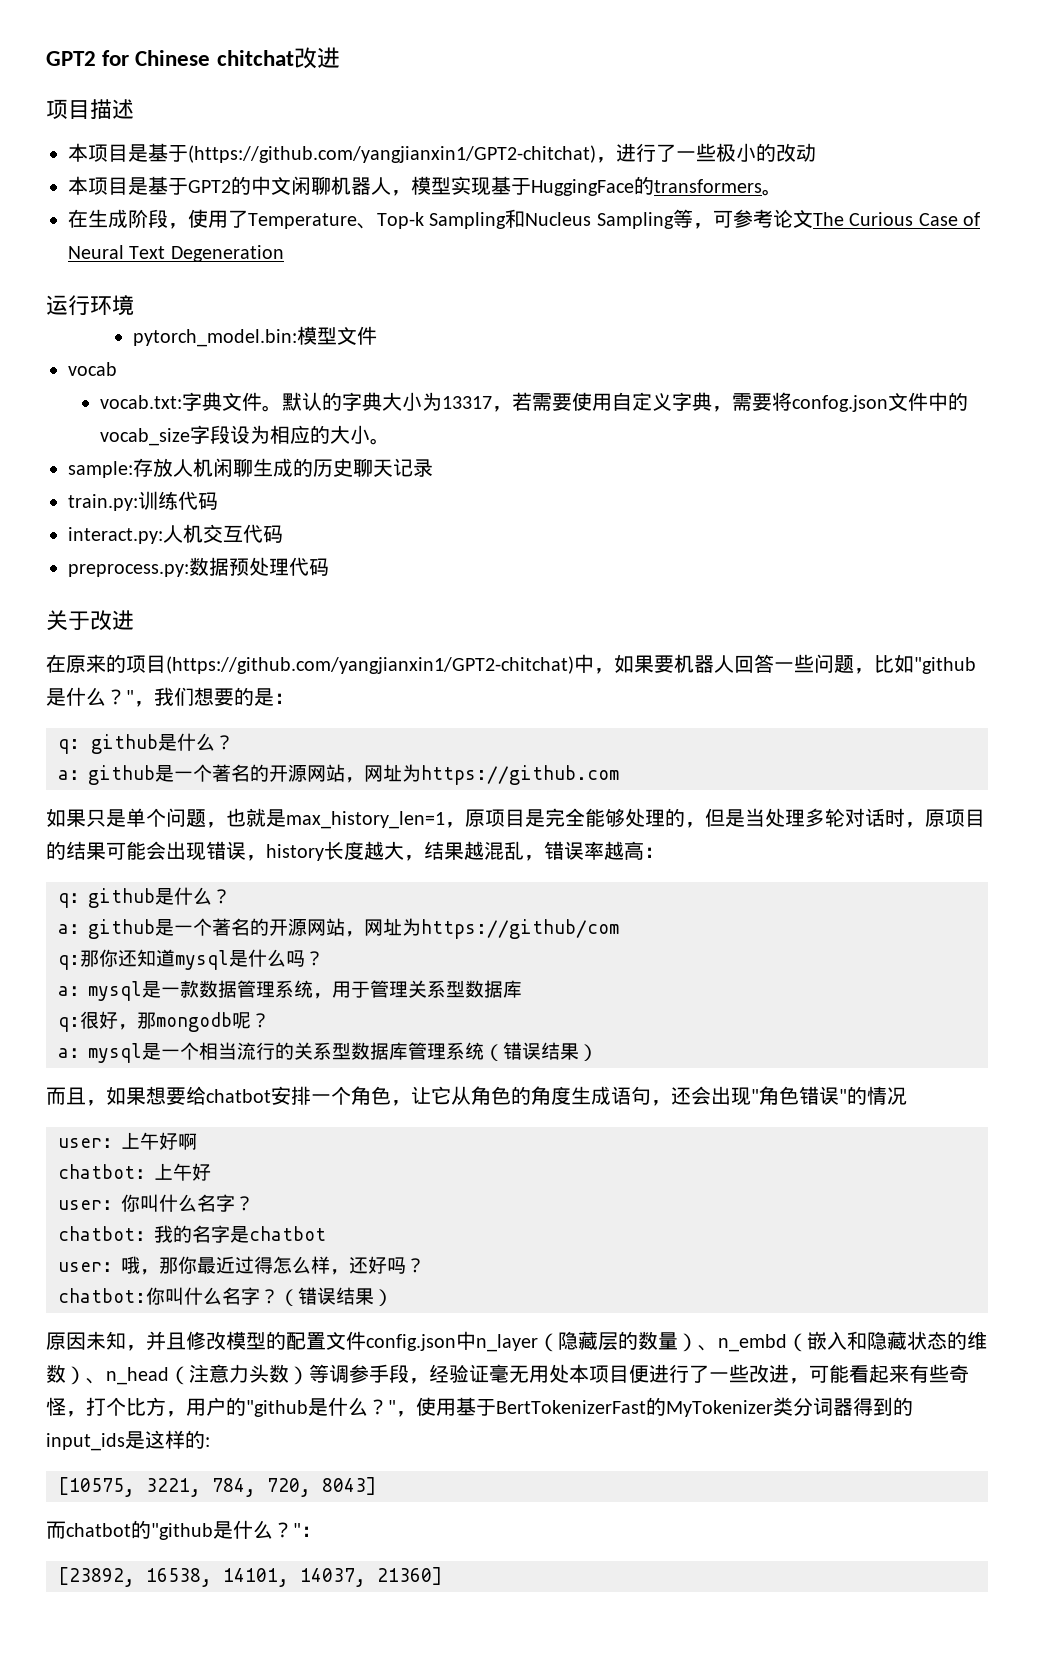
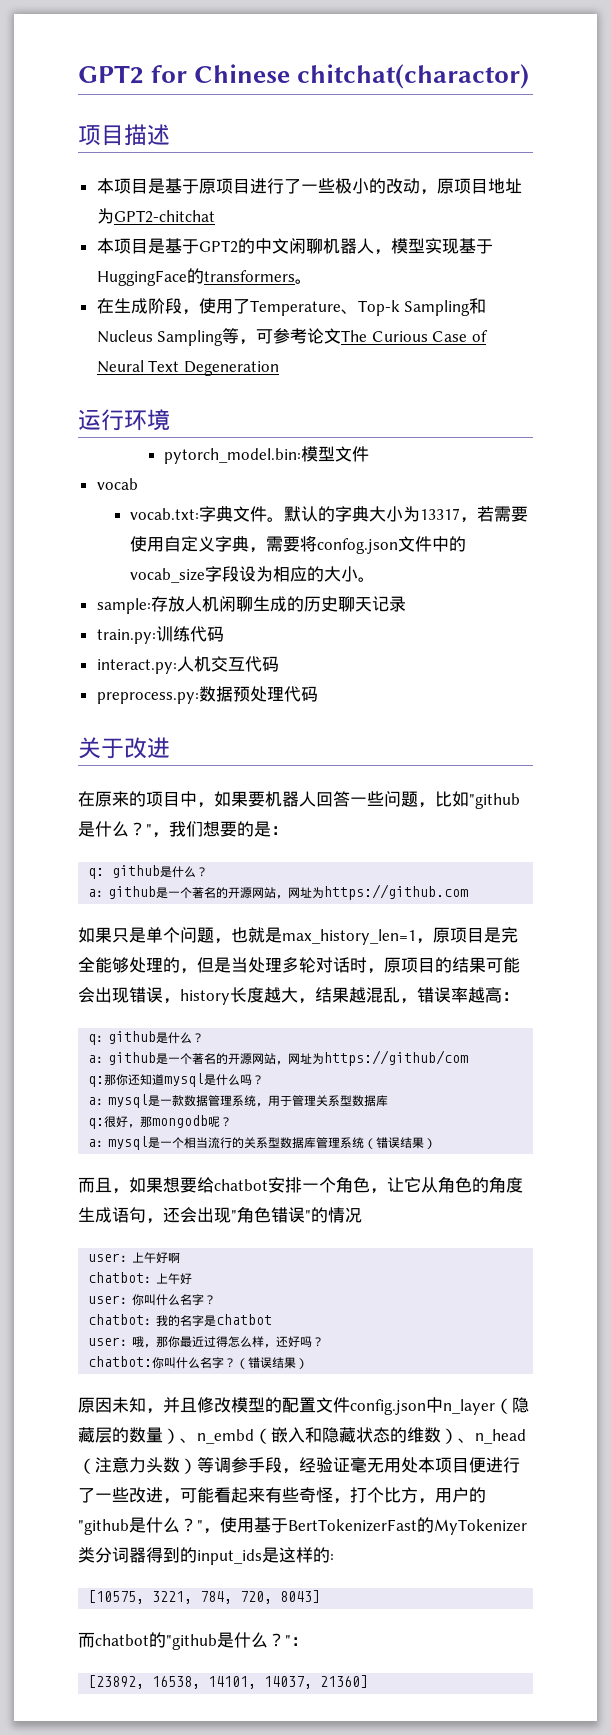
- GPT2 for Chinese chitchat改进
+ GPT2 for Chinese chitchat(charactor)
- 本项目是基于(https://github.com/yangjianxin1/GPT2-chitchat)，进行了一些极小的改动
+ 本项目是基于原项目进行了一些极小的改动，原项目地址为GPT2-chitchat
- 在原来的项目(https://github.com/yangjianxin1/GPT2-chitchat)中，如果要机器人回答一些问题，比如"github是什么？
+ 在原来的项目中，如果要机器人回答一些问题，比如"github是什么？

